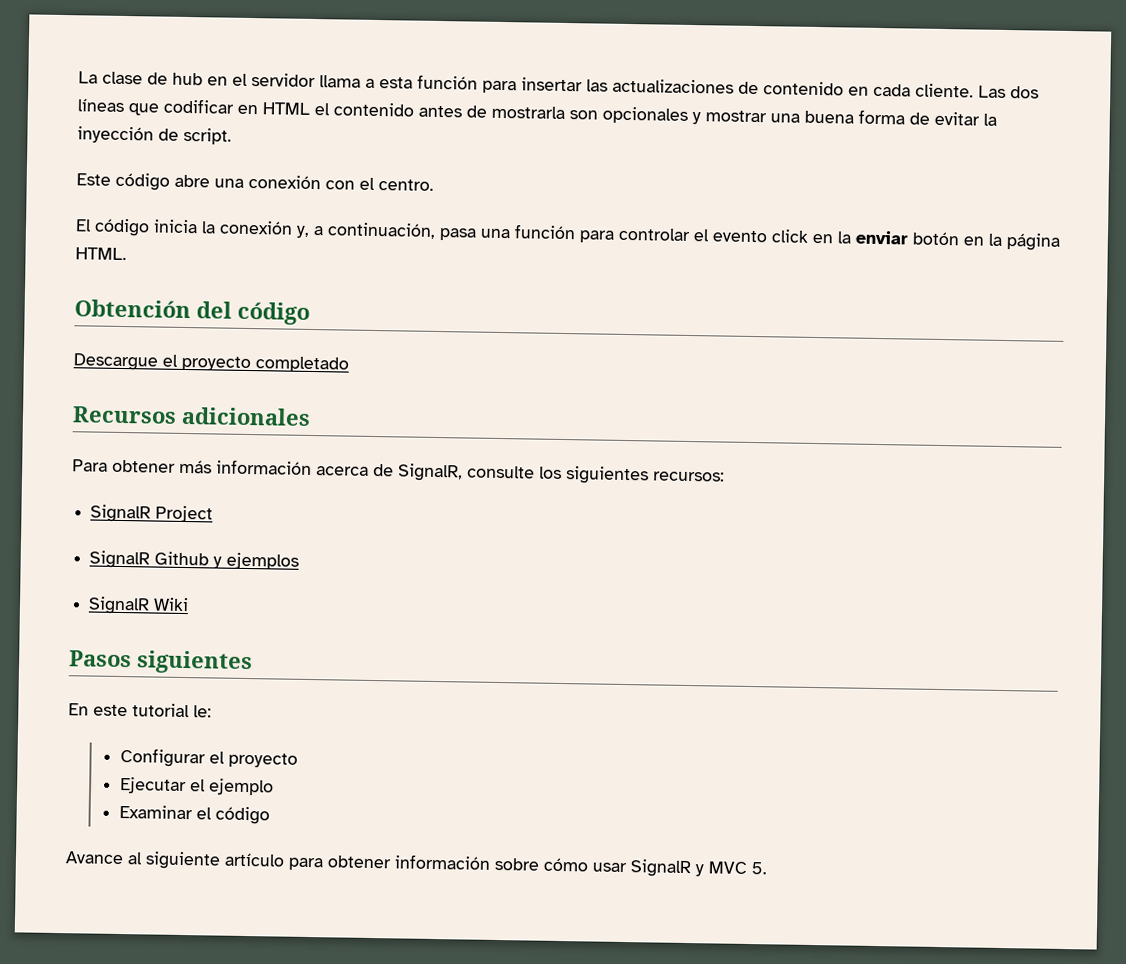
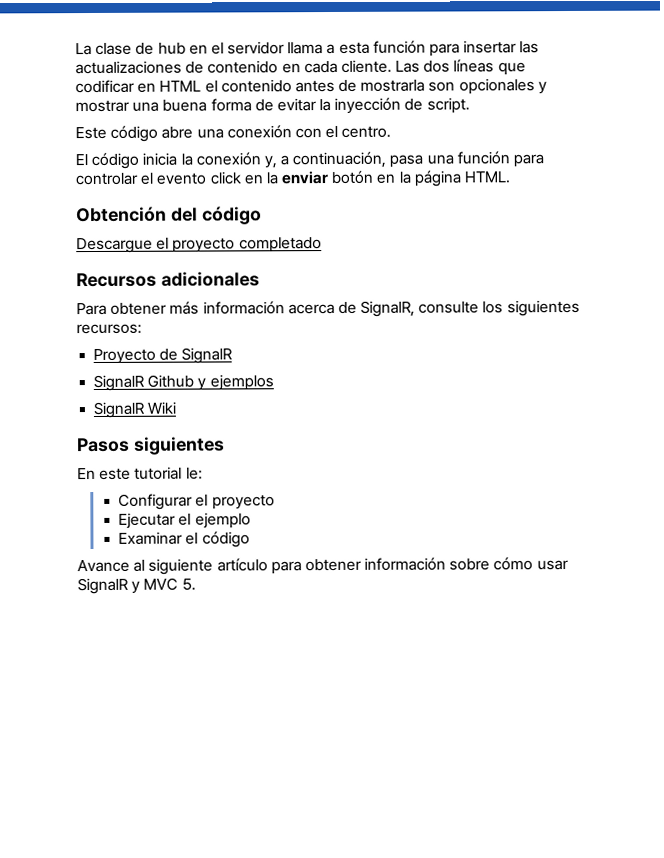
- SignalR Project
+ Proyecto de SignalR

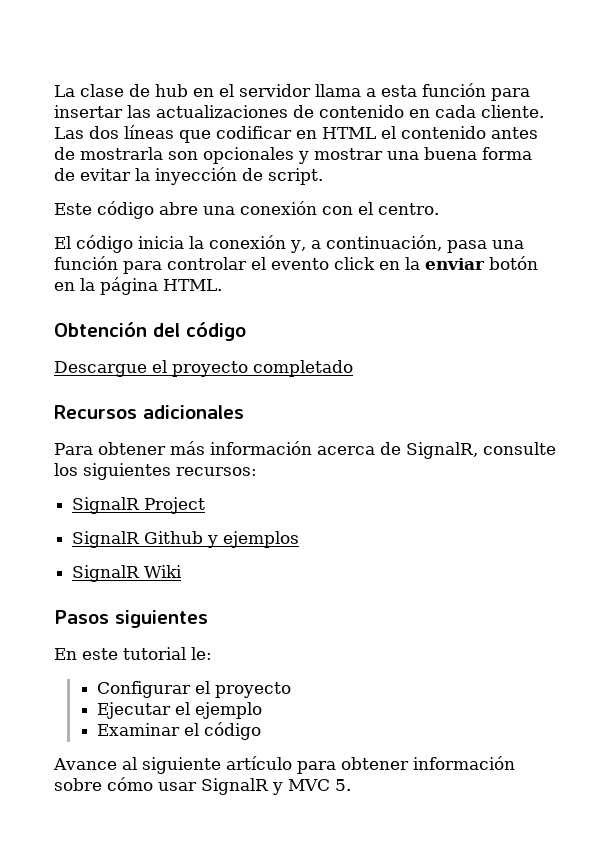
- Proyecto de SignalR
+ SignalR Project

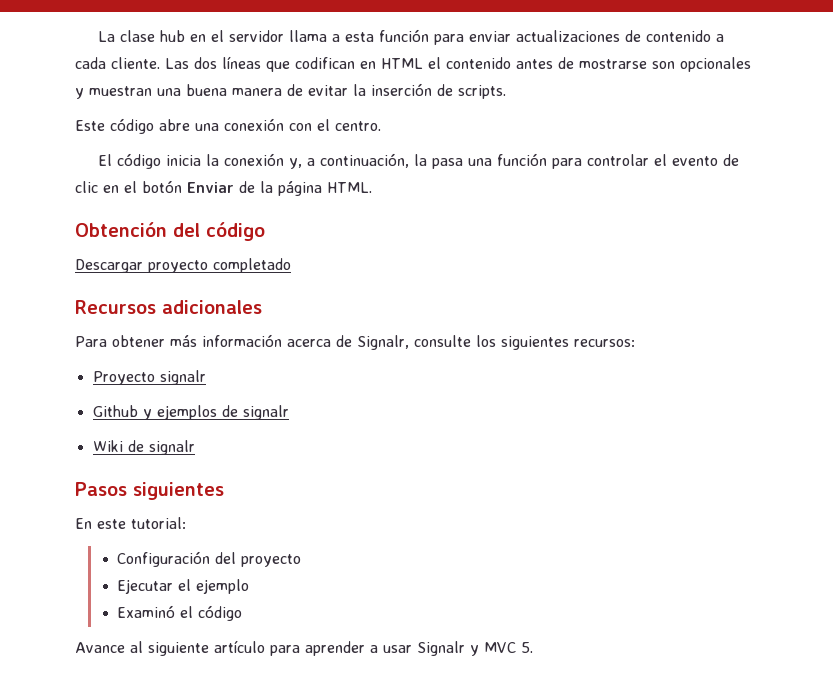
- La clase de hub en el servidor llama a esta función para insertar las actualizaciones de contenido en cada cliente.
+ La clase hub en el servidor llama a esta función para enviar actualizaciones de contenido a cada cliente.
- Las dos líneas que codificar en HTML el contenido antes de mostrarla son opcionales y mostrar una buena forma de evitar la inyección de script.
+ Las dos líneas que codifican en HTML el contenido antes de mostrarse son opcionales y muestran una buena manera de evitar la inserción de scripts.
- El código inicia la conexión y, a continuación, pasa una función para controlar el evento click en la enviar botón en la página HTML.
+ El código inicia la conexión y, a continuación, la pasa una función para controlar el evento de clic en el botón Enviar de la página HTML.
- Descargue el proyecto completado
+ Descargar proyecto completado
- Para obtener más información acerca de SignalR, consulte los siguientes recursos:
+ Para obtener más información acerca de Signalr, consulte los siguientes recursos:
- SignalR Project
- SignalR Github y ejemplos
- SignalR Wiki
+ Proyecto signalr
+ Github y ejemplos de signalr
+ Wiki de signalr
- En este tutorial le:
- Configurar el proyecto
+ En este tutorial:
+ Configuración del proyecto
- Examinar el código
+ Examinó el código
- Avance al siguiente artículo para obtener información sobre cómo usar SignalR y MVC 5.
+ Avance al siguiente artículo para aprender a usar Signalr y MVC 5.

